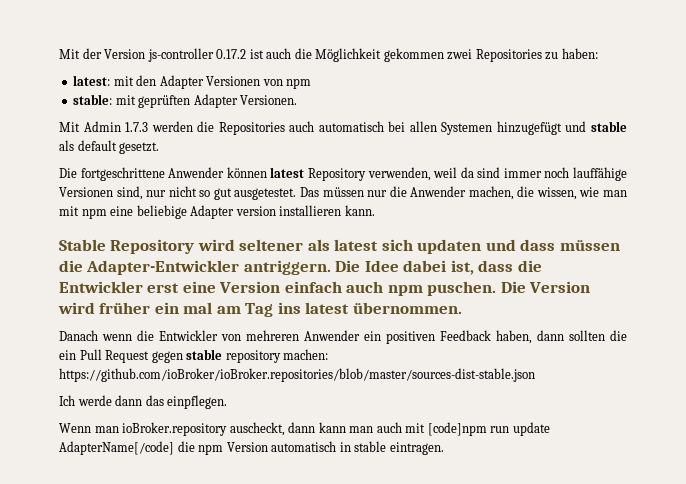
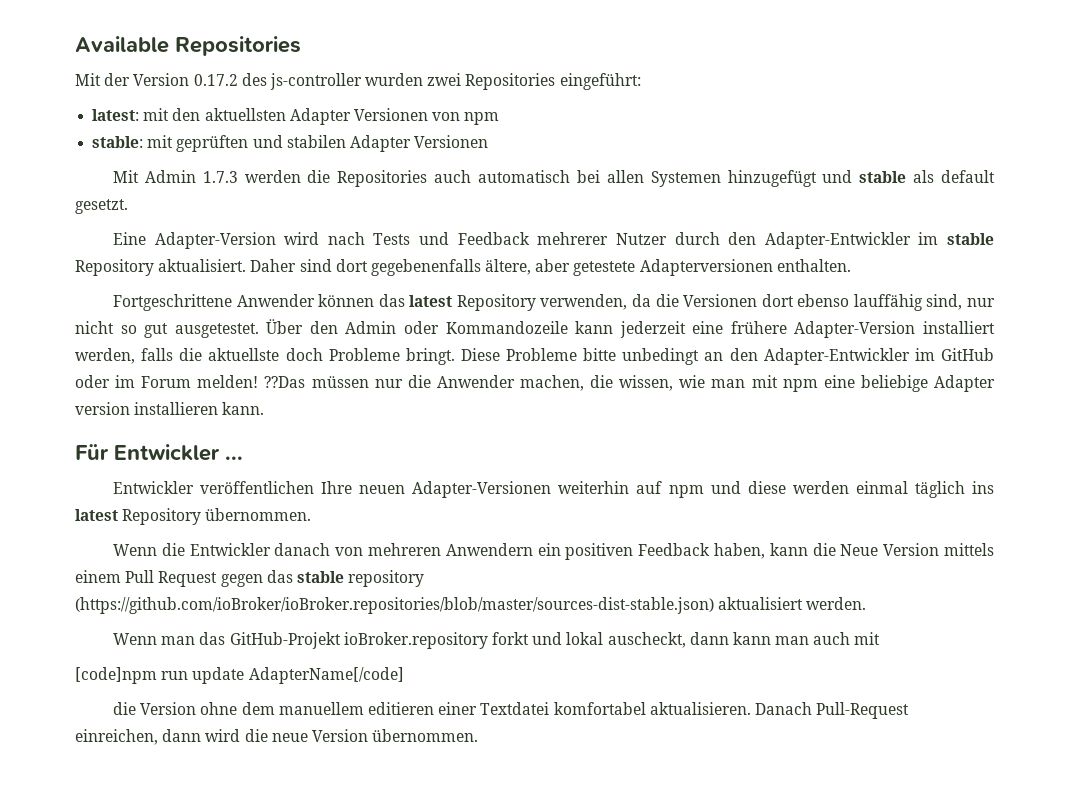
+ Available Repositories
- Mit der Version js-controller 0.17.2 ist auch die Möglichkeit gekommen zwei Repositories zu haben:
+ Mit der Version 0.17.2 des js-controller wurden zwei Repositories eingeführt:
- latest: mit den Adapter Versionen von npm
+ latest: mit den aktuellsten Adapter Versionen von npm
- stable: mit geprüften Adapter Versionen.
+ stable: mit geprüften und stabilen Adapter Versionen
- Die fortgeschrittene Anwender können latest Repository verwenden, weil da sind immer noch lauffähige Versionen sind, nur nicht so gut ausgetestet.
+ Eine Adapter-Version wird nach Tests und Feedback mehrerer Nutzer durch den Adapter-Entwickler im stable Repository aktualisiert. Daher sind dort gegebenenfalls ältere, aber getestete Adapterversionen enthalten.
+ Fortgeschrittene Anwender können das latest Repository verwenden, da die Versionen dort ebenso lauffähig sind, nur nicht so gut ausgetestet.
- Das müssen nur die Anwender machen, die wissen, wie man mit npm eine beliebige Adapter version installieren kann.
+ Über den Admin oder Kommandozeile kann jederzeit eine frühere Adapter-Version installiert werden, falls die aktuellste doch Probleme bringt. Diese Probleme bitte unbedingt an den Adapter-Entwickler im GitHub oder im Forum melden! ??Das müssen nur die Anwender machen, die wissen, wie man mit npm eine beliebige Adapter version installieren kann.
- Stable Repository wird seltener als latest sich updaten und dass müssen die Adapter-Entwickler antriggern. Die Idee dabei ist, dass die Entwickler erst eine Version einfach auch npm puschen. Die Version wird früher ein mal am Tag ins latest übernommen.
- Danach wenn die Entwickler von mehreren Anwender ein positiven Feedback haben, dann sollten die ein Pull Request gegen stable repository machen: https://github.com/ioBroker/ioBroker.repositories/blob/master/sources-dist-stable.json
- Ich werde dann das einpflegen.
- Wenn man ioBroker.repository auscheckt, dann kann man auch mit [code]npm run update AdapterName[/code] die npm Version automatisch in stable eintragen.
+ Für Entwickler ...
+ Entwickler veröffentlichen Ihre neuen Adapter-Versionen weiterhin auf npm und diese werden einmal täglich ins latest Repository übernommen.
+ Wenn die Entwickler danach von mehreren Anwendern ein positiven Feedback haben, kann die Neue Version mittels einem Pull Request gegen das stable repository (https://github.com/ioBroker/ioBroker.repositories/blob/master/sources-dist-stable.json) aktualisiert werden.
+ Wenn man das GitHub-Projekt ioBroker.repository forkt und lokal auscheckt, dann kann man auch mit
+ [code]npm run update AdapterName[/code]
+ die Version ohne dem manuellem editieren einer Textdatei komfortabel aktualisieren. Danach Pull-Request einreichen, dann wird die neue Version übernommen.

